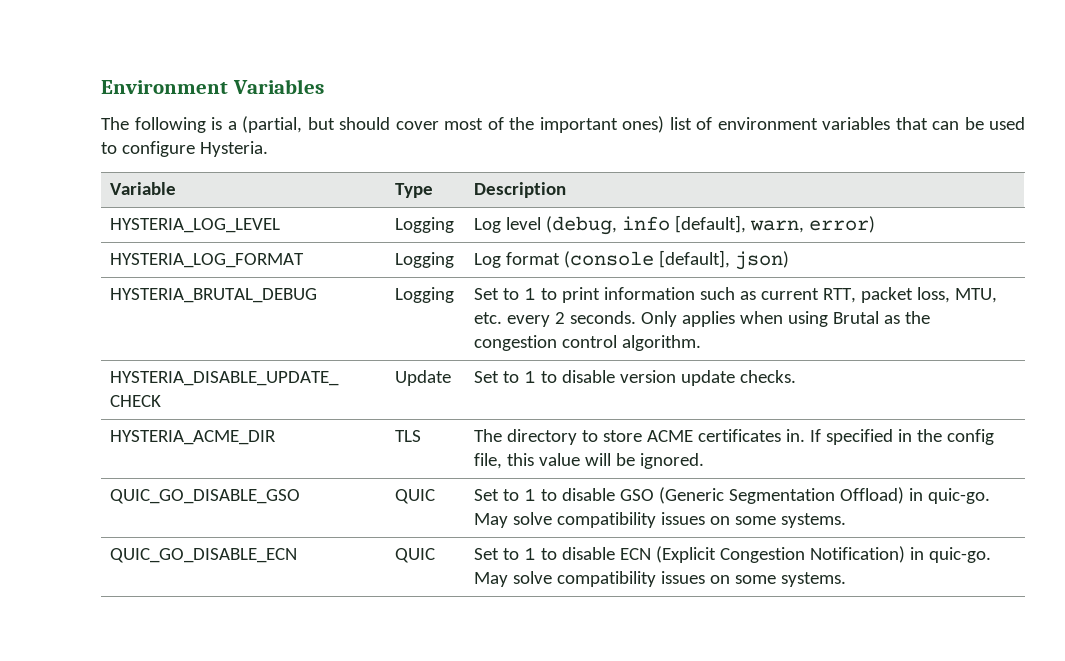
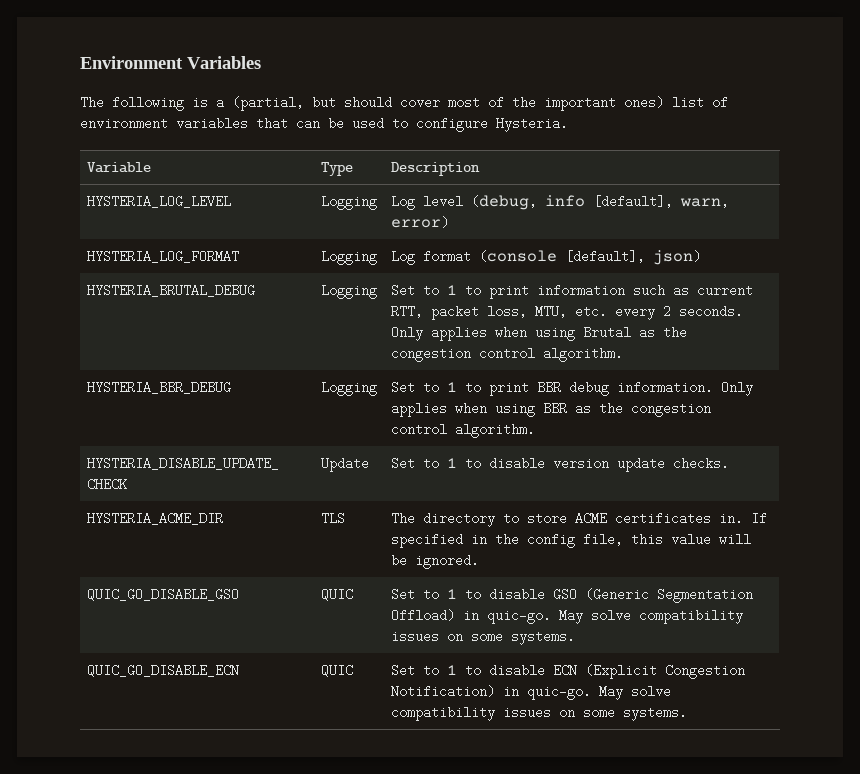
+ HYSTERIA_BBR_DEBUG | Logging | Set to 1 to print BBR debug information. Only applies when using BBR as the congestion control algorithm.

